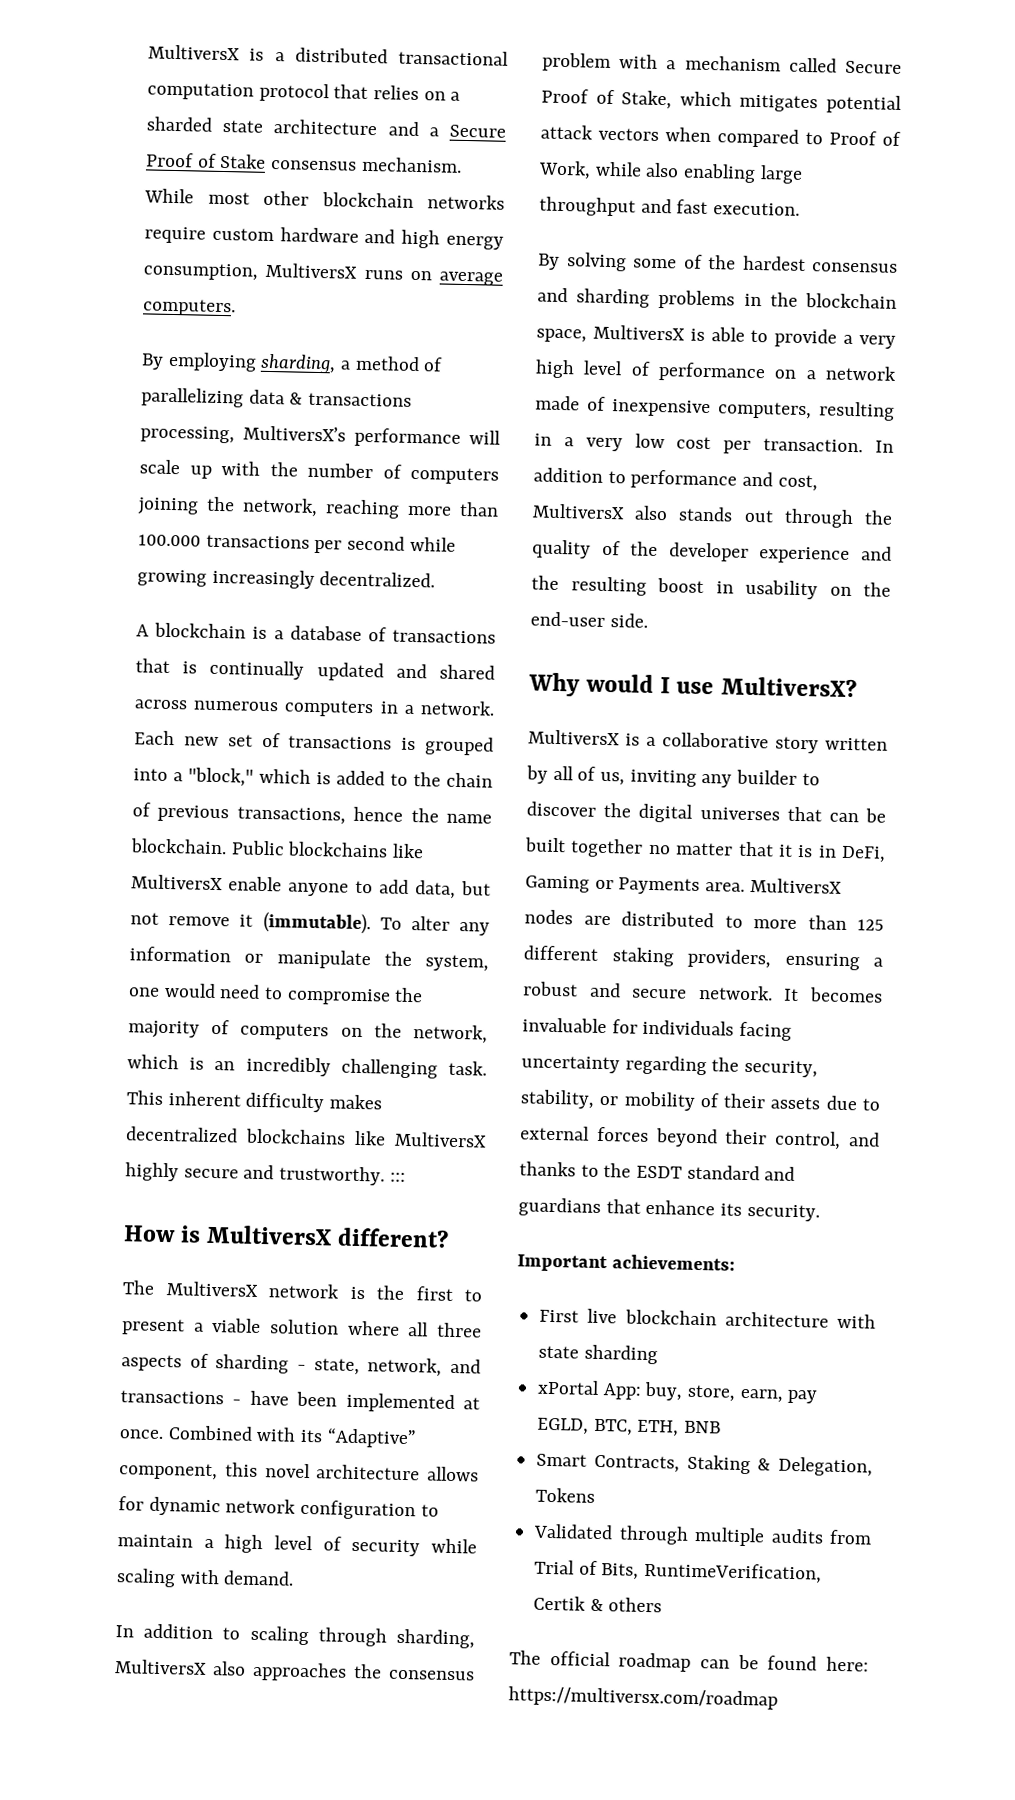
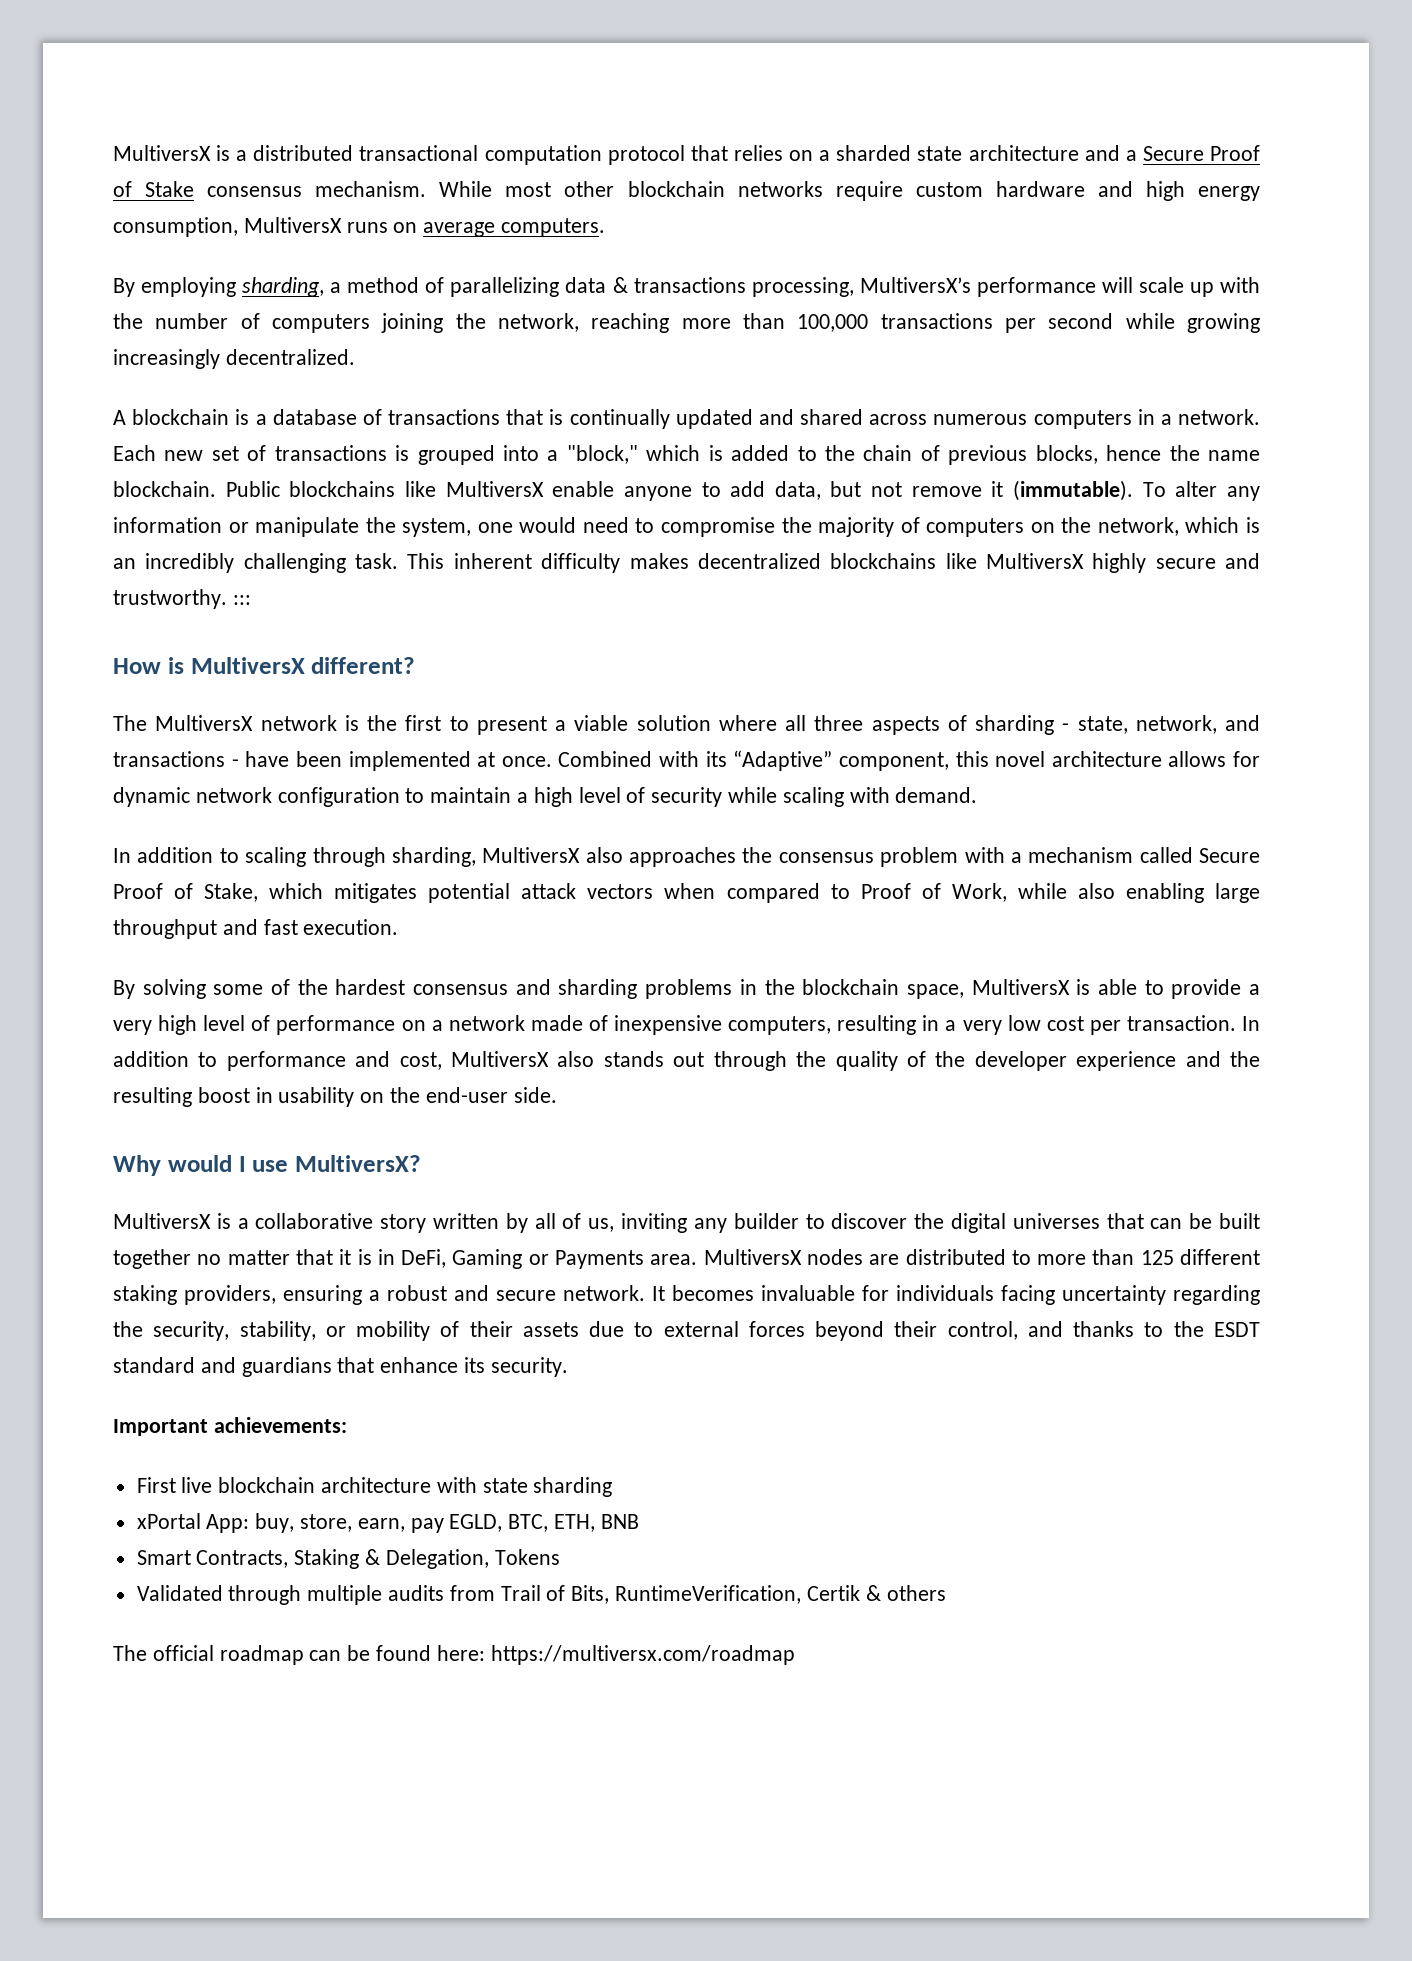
- By employing sharding, a method of parallelizing data & transactions processing, MultiversX’s performance will scale up with the number of computers joining the network, reaching more than 100.000 transactions per second while growing increasingly decentralized.
+ By employing sharding, a method of parallelizing data & transactions processing, MultiversX’s performance will scale up with the number of computers joining the network, reaching more than 100,000 transactions per second while growing increasingly decentralized.
- Each new set of transactions is grouped into a "block," which is added to the chain of previous transactions, hence the name blockchain.
+ Each new set of transactions is grouped into a "block," which is added to the chain of previous blocks, hence the name blockchain.
- Validated through multiple audits from Trial of Bits, RuntimeVerification, Certik & others
+ Validated through multiple audits from Trail of Bits, RuntimeVerification, Certik & others

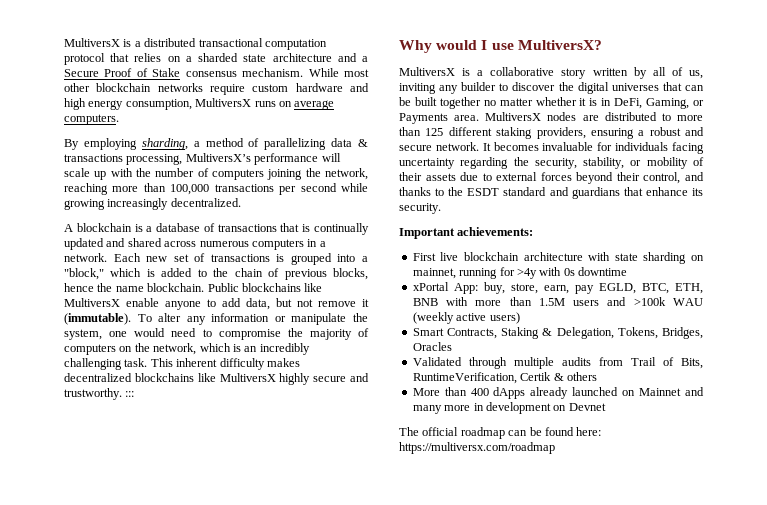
- How is MultiversX different?
- The MultiversX network is the first to present a viable solution where all three aspects of sharding - state, network, and transactions - have been implemented at once. Combined with its “Adaptive” component, this novel architecture allows for dynamic network configuration to maintain a high level of security while scaling with demand.
- In addition to scaling through sharding, MultiversX also approaches the consensus problem with a mechanism called Secure Proof of Stake, which mitigates potential attack vectors when compared to Proof of Work, while also enabling large throughput and fast execution.
- By solving some of the hardest consensus and sharding problems in the blockchain space, MultiversX is able to provide a very high level of performance on a network made of inexpensive computers, resulting in a very low cost per transaction. In addition to performance and cost, MultiversX also stands out through the quality of the developer experience and the resulting boost in usability on the end-user side.
- MultiversX is a collaborative story written by all of us, inviting any builder to discover the digital universes that can be built together no matter that it is in DeFi, Gaming or Payments area.
+ MultiversX is a collaborative story written by all of us, inviting any builder to discover the digital universes that can be built together no matter whether it is in DeFi, Gaming, or Payments area.
- First live blockchain architecture with state sharding
+ First live blockchain architecture with state sharding on mainnet, running for >4y with 0s downtime
- xPortal App: buy, store, earn, pay EGLD, BTC, ETH, BNB
+ xPortal App: buy, store, earn, pay EGLD, BTC, ETH, BNB with more than 1.5M users and >100k WAU (weekly active users)
- Smart Contracts, Staking & Delegation, Tokens
+ Smart Contracts, Staking & Delegation, Tokens, Bridges, Oracles
+ More than 400 dApps already launched on Mainnet and many more in development on Devnet

